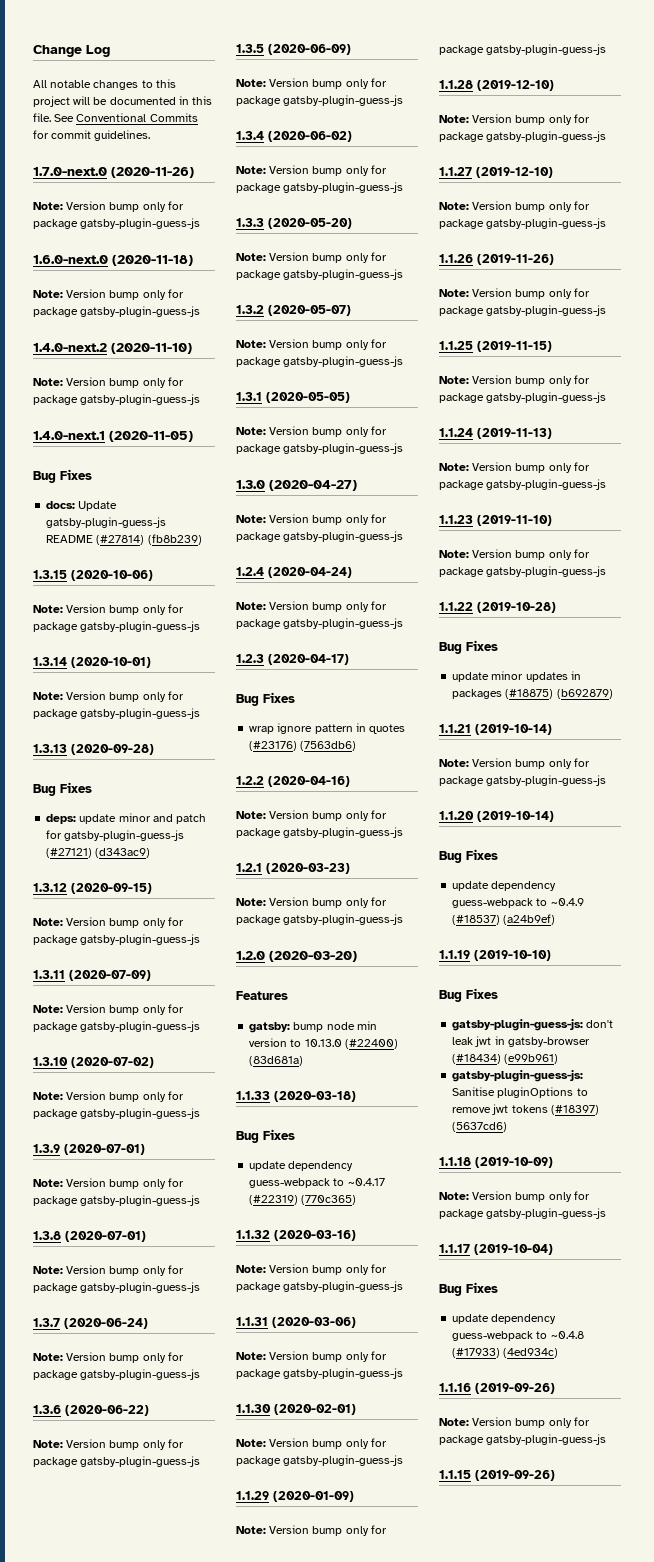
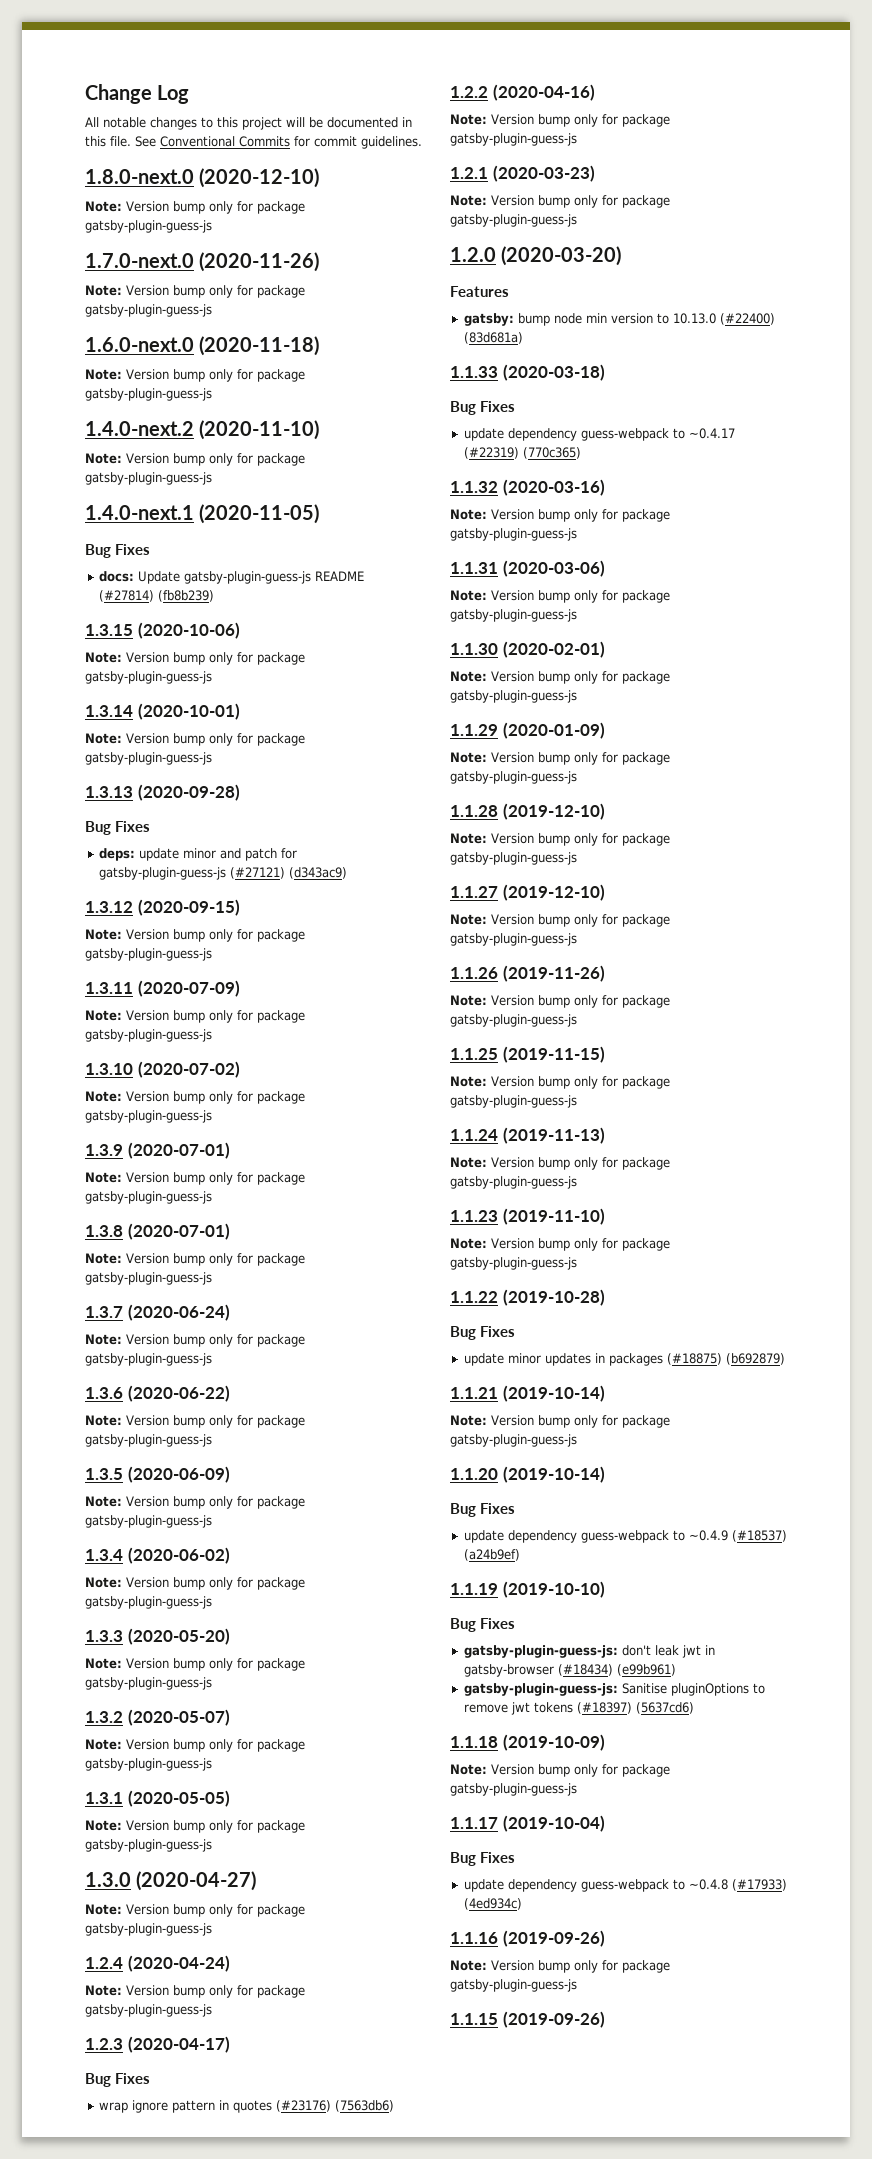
+ 1.8.0-next.0 (2020-12-10)
+ Note: Version bump only for package gatsby-plugin-guess-js

